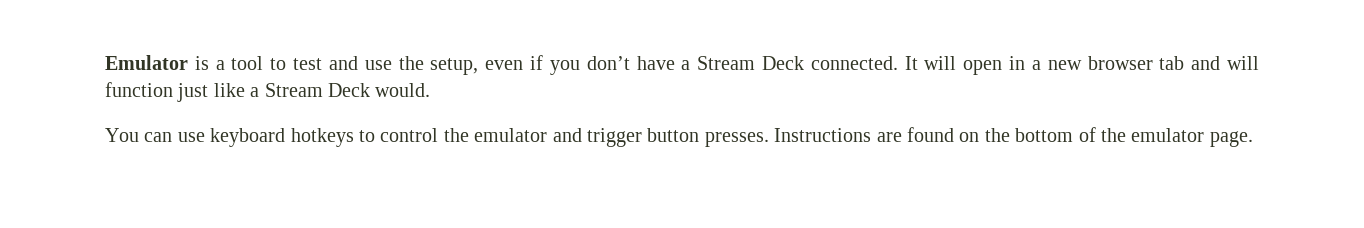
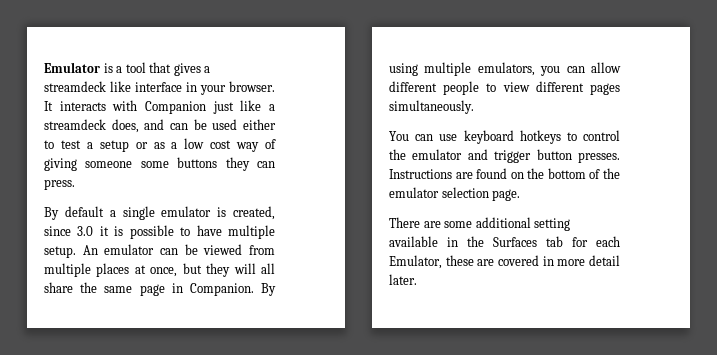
- Emulator is a tool to test and use the setup, even if you don’t have a Stream Deck connected. It will open in a new browser tab and will function just like a Stream Deck would.
+ Emulator is a tool that gives a streamdeck like interface in your browser. It interacts with Companion just like a streamdeck does, and can be used either to test a setup or as a low cost way of giving someone some buttons they can press.
+ By default a single emulator is created, since 3.0 it is possible to have multiple setup. An emulator can be viewed from multiple places at once, but they will all share the same page in Companion. By using multiple emulators, you can allow different people to view different pages simultaneously.
- Instructions are found on the bottom of the emulator page.
+ Instructions are found on the bottom of the emulator selection page.
+ There are some additional setting available in the Surfaces tab for each Emulator, these are covered in more detail later.

